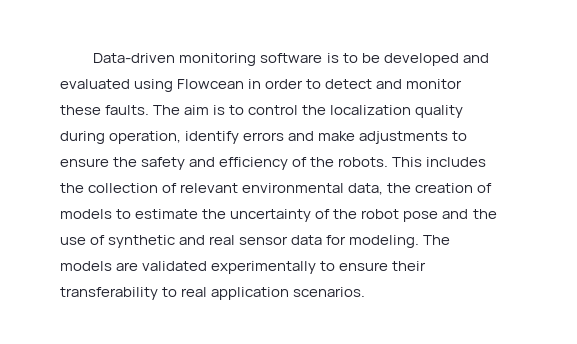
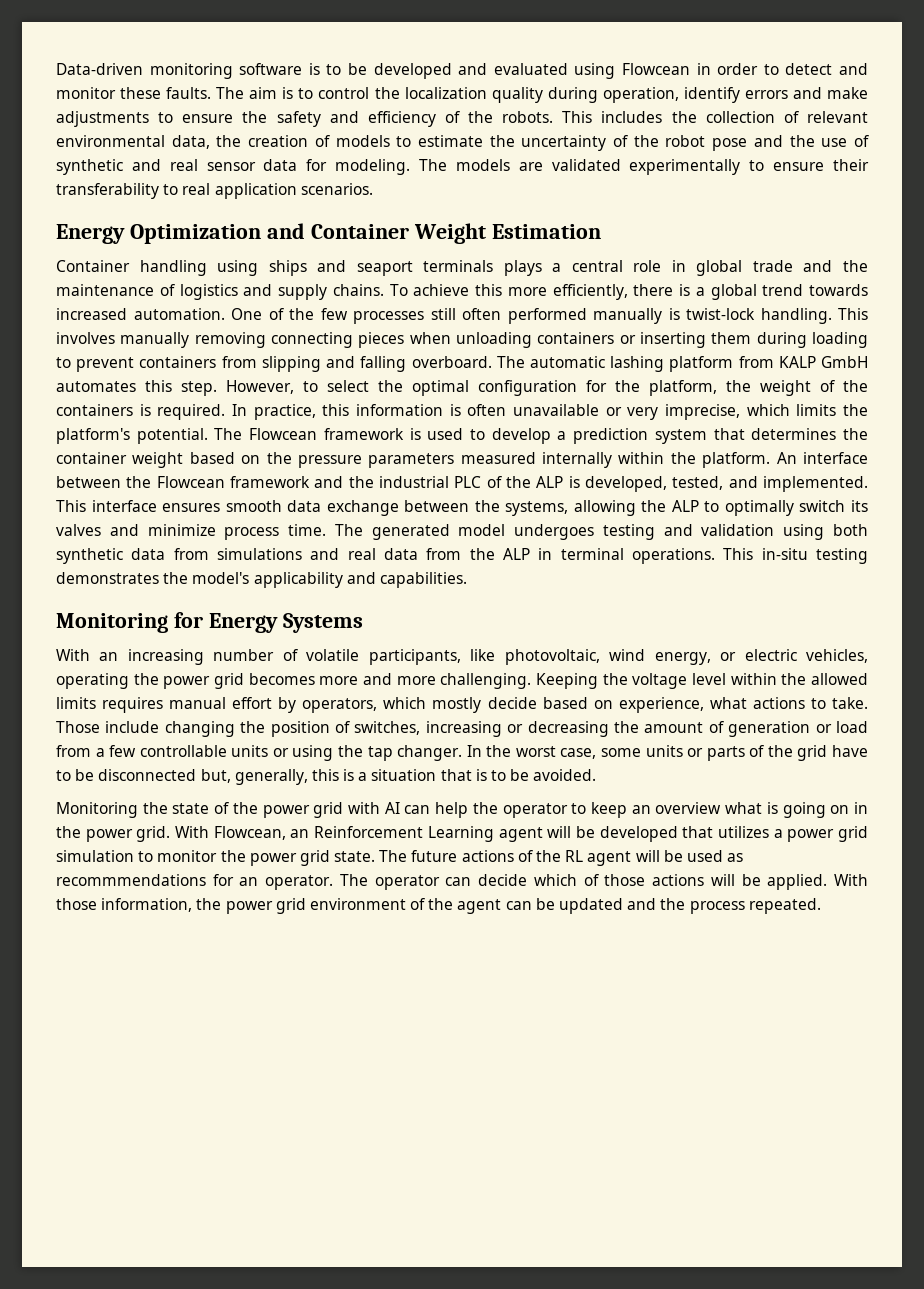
+ Energy Optimization and Container Weight Estimation
+ Container handling using ships and seaport terminals plays a central role in global trade and the maintenance of logistics and supply chains. To achieve this more efficiently, there is a global trend towards increased automation. One of the few processes still often performed manually is twist-lock handling. This involves manually removing connecting pieces when unloading containers or inserting them during loading to prevent containers from slipping and falling overboard. The automatic lashing platform from KALP GmbH automates this step. However, to select the optimal configuration for the platform, the weight of the containers is required. In practice, this information is often unavailable or very imprecise, which limits the platform's potential. The Flowcean framework is used to develop a prediction system that determines the container weight based on the pressure parameters measured internally within the platform. An interface between the Flowcean framework and the industrial PLC of the ALP is developed, tested, and implemented. This interface ensures smooth data exchange between the systems, allowing the ALP to optimally switch its valves and minimize process time. The generated model undergoes testing and validation using both synthetic data from simulations and real data from the ALP in terminal operations. This in-situ testing demonstrates the model's applicability and capabilities.
+ Monitoring for Energy Systems
+ With an increasing number of volatile participants, like photovoltaic, wind energy, or electric vehicles, operating the power grid becomes more and more challenging. Keeping the voltage level within the allowed limits requires manual effort by operators, which mostly decide based on experience, what actions to take. Those include changing the position of switches, increasing or decreasing the amount of generation or load from a few controllable units or using the tap changer. In the worst case, some units or parts of the grid have to be disconnected but, generally, this is a situation that is to be avoided.
+ Monitoring the state of the power grid with AI can help the operator to keep an overview what is going on in the power grid. With Flowcean, an Reinforcement Learning agent will be developed that utilizes a power grid simulation to monitor the power grid state. The future actions of the RL agent will be used as recommmendations for an operator. The operator can decide which of those actions will be applied. With those information, the power grid environment of the agent can be updated and the process repeated.

